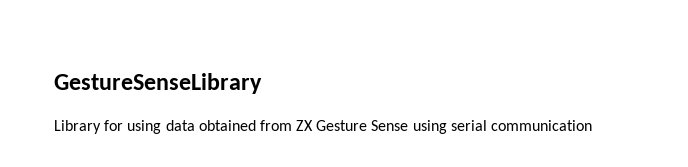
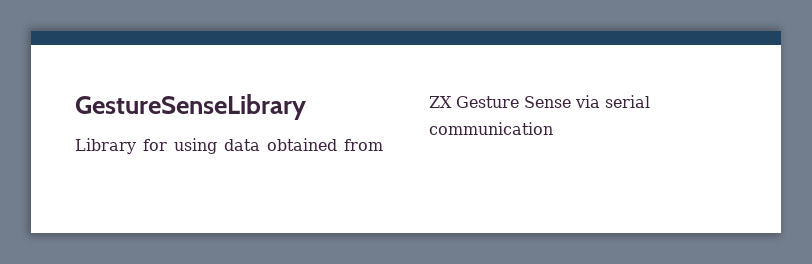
- Library for using data obtained from ZX Gesture Sense using serial communication
+ Library for using data obtained from ZX Gesture Sense via serial communication

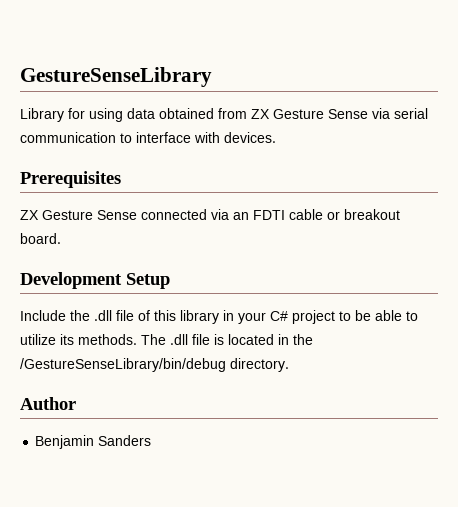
- Library for using data obtained from ZX Gesture Sense via serial communication
+ Library for using data obtained from ZX Gesture Sense via serial communication to interface with devices.
+ Prerequisites
+ ZX Gesture Sense connected via an FDTI cable or breakout board.
+ Development Setup
+ Include the .dll file of this library in your C# project to be able to utilize its methods. The .dll file is located in the /GestureSenseLibrary/bin/debug directory.
+ Author
+ Benjamin Sanders

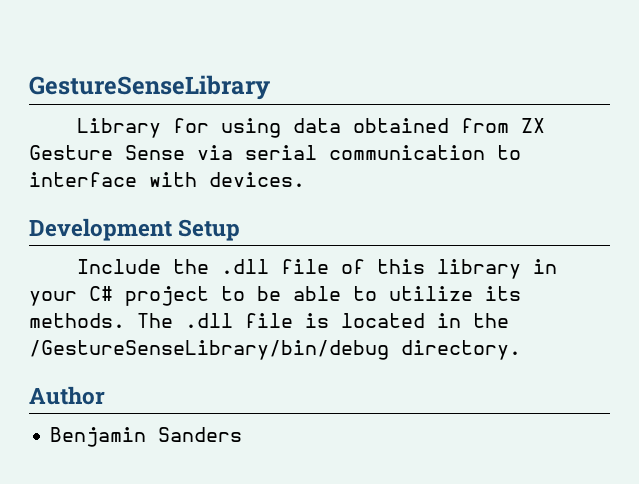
- Prerequisites
- ZX Gesture Sense connected via an FDTI cable or breakout board.

